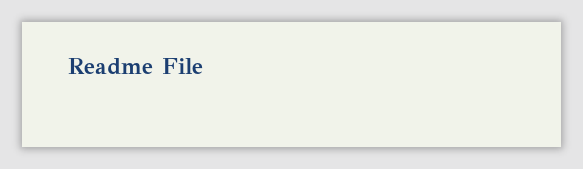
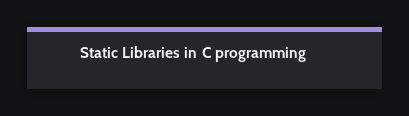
- Readme File
+ Static Libraries in C programming

